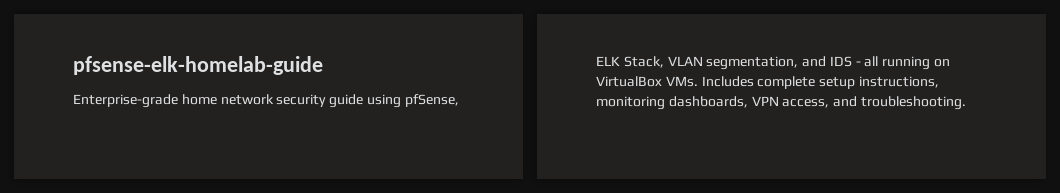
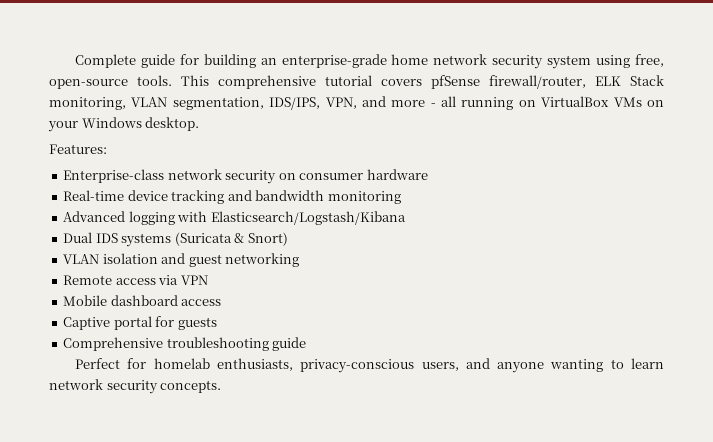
- pfsense-elk-homelab-guide
- Enterprise-grade home network security guide using pfSense, ELK Stack, VLAN segmentation, and IDS - all running on VirtualBox VMs. Includes complete setup instructions, monitoring dashboards, VPN access, and troubleshooting.
+ Complete guide for building an enterprise-grade home network security system using free, open-source tools. This comprehensive tutorial covers pfSense firewall/router, ELK Stack monitoring, VLAN segmentation, IDS/IPS, VPN, and more - all running on VirtualBox VMs on your Windows desktop.
+ Features:
+ Enterprise-class network security on consumer hardware
+ Real-time device tracking and bandwidth monitoring
+ Advanced logging with Elasticsearch/Logstash/Kibana
+ Dual IDS systems (Suricata & Snort)
+ VLAN isolation and guest networking
+ Remote access via VPN
+ Mobile dashboard access
+ Captive portal for guests
+ Comprehensive troubleshooting guide
+ Perfect for homelab enthusiasts, privacy-conscious users, and anyone wanting to learn network security concepts.

